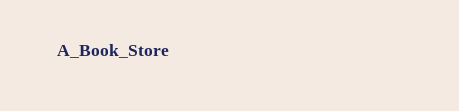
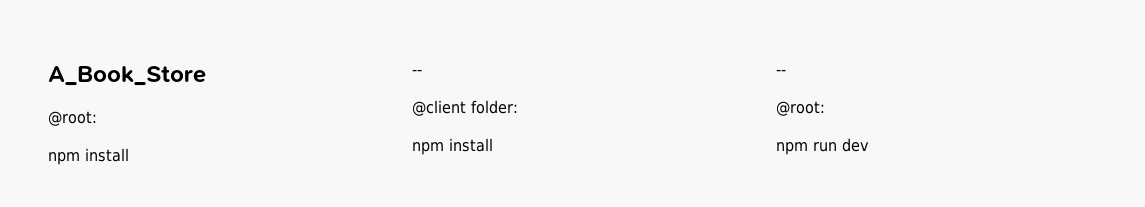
  A_Book_Store
+ @root:
+ npm install
+ --
+ @client folder:
+ npm install
+ --
+ @root:
+ npm run dev

